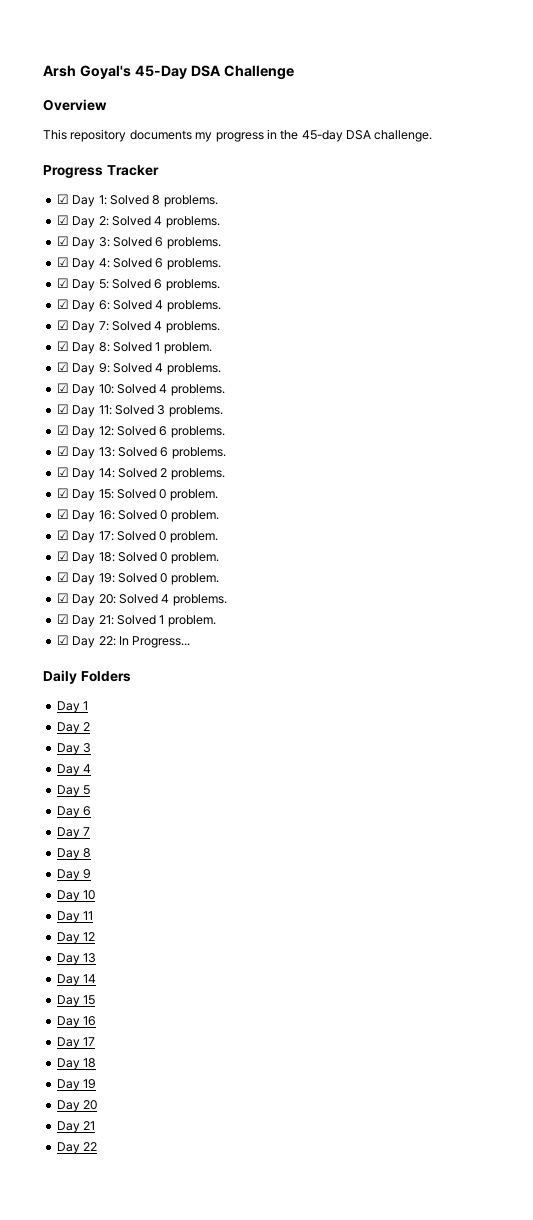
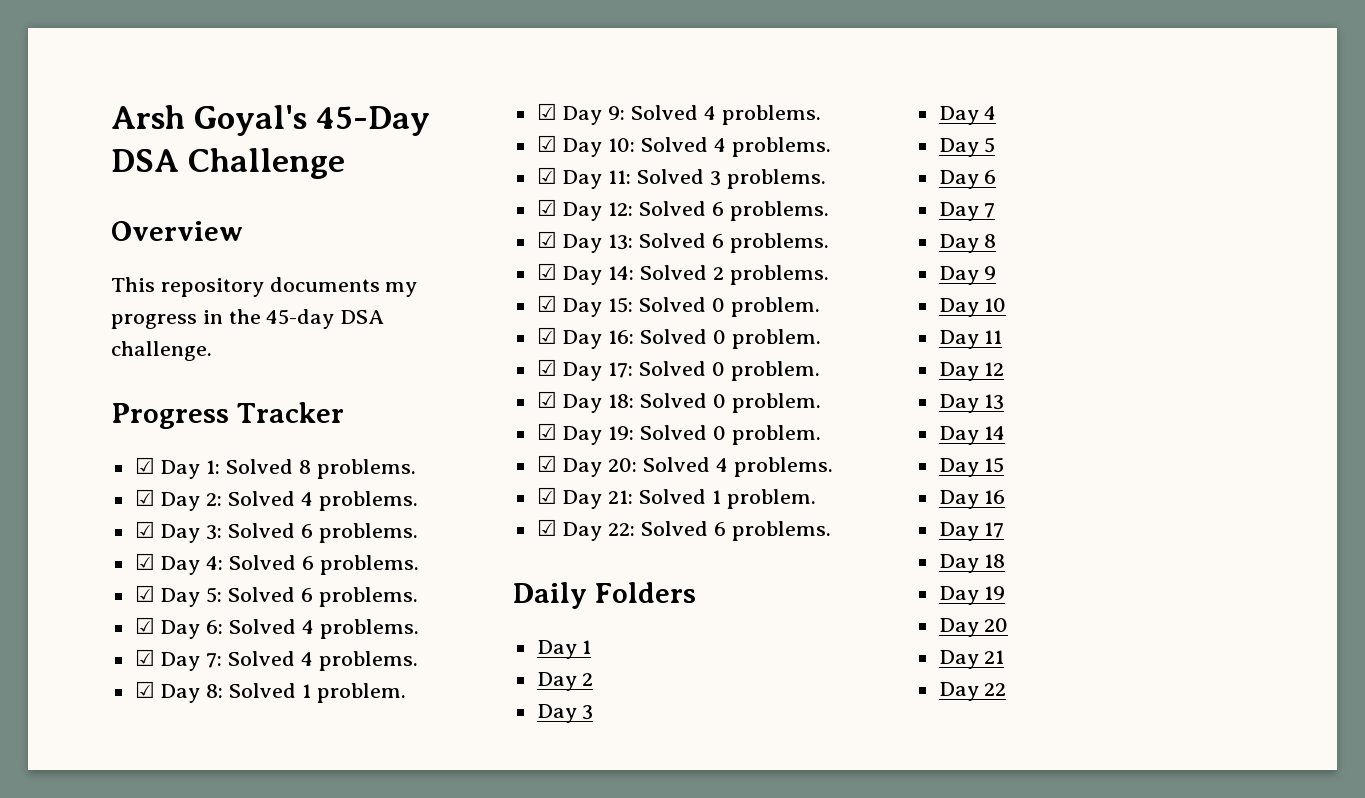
- ☑ Day 22: In Progress...
+ ☑ Day 22: Solved 6 problems.

